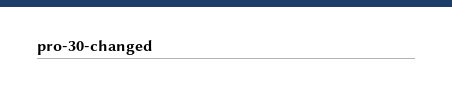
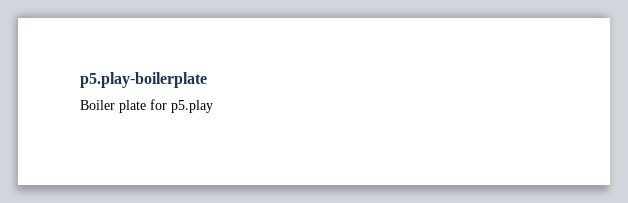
- pro-30-changed
+ p5.play-boilerplate
+ Boiler plate for p5.play

